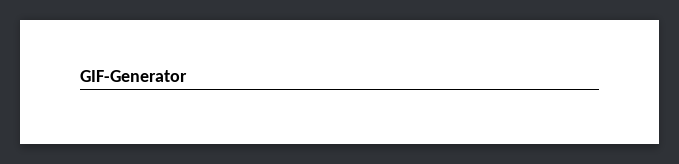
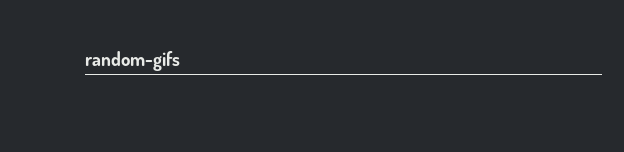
- GIF-Generator
+ random-gifs

